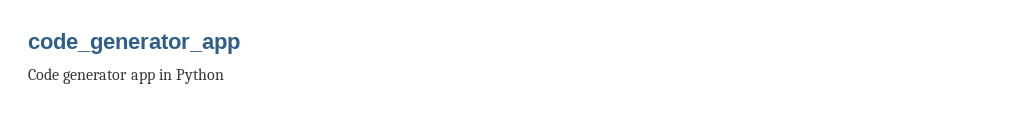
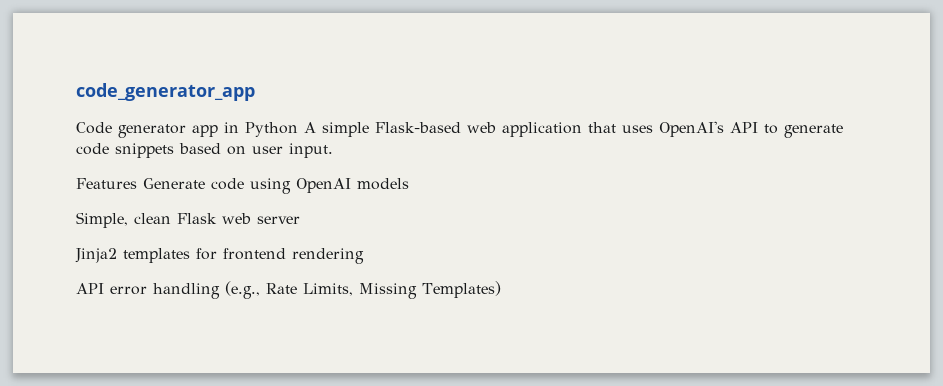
- Code generator app in Python
+ Code generator app in Python A simple Flask-based web application that uses OpenAI's API to generate code snippets based on user input.
+ Features Generate code using OpenAI models
+ Simple, clean Flask web server
+ Jinja2 templates for frontend rendering
+ API error handling (e.g., Rate Limits, Missing Templates)

